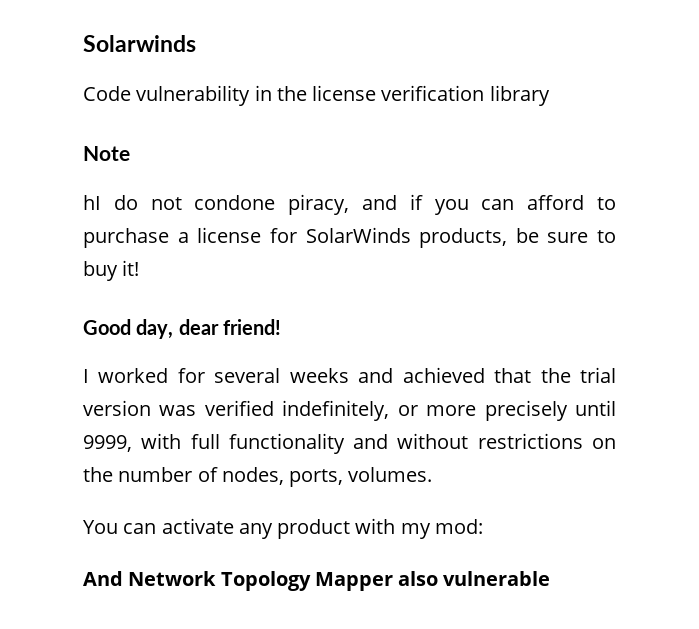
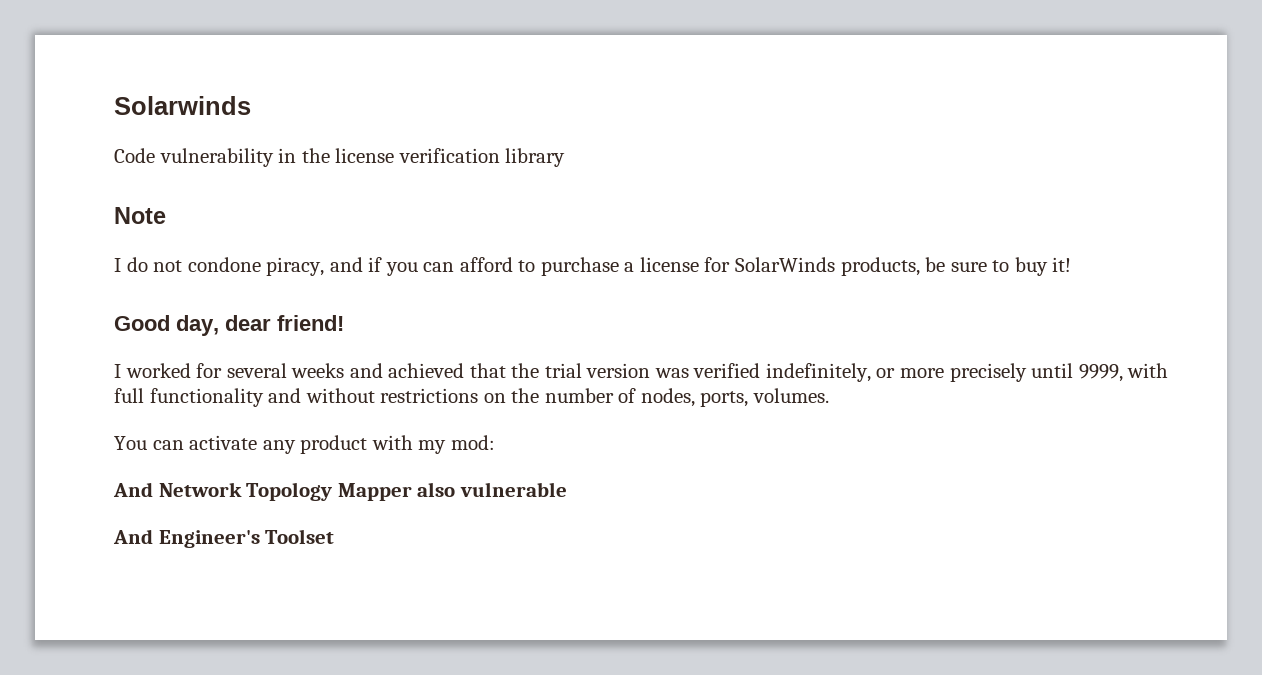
- hI do not condone piracy, and if you can afford to purchase a license for SolarWinds products, be sure to buy it!
+ I do not condone piracy, and if you can afford to purchase a license for SolarWinds products, be sure to buy it!
+ And Engineer's Toolset

